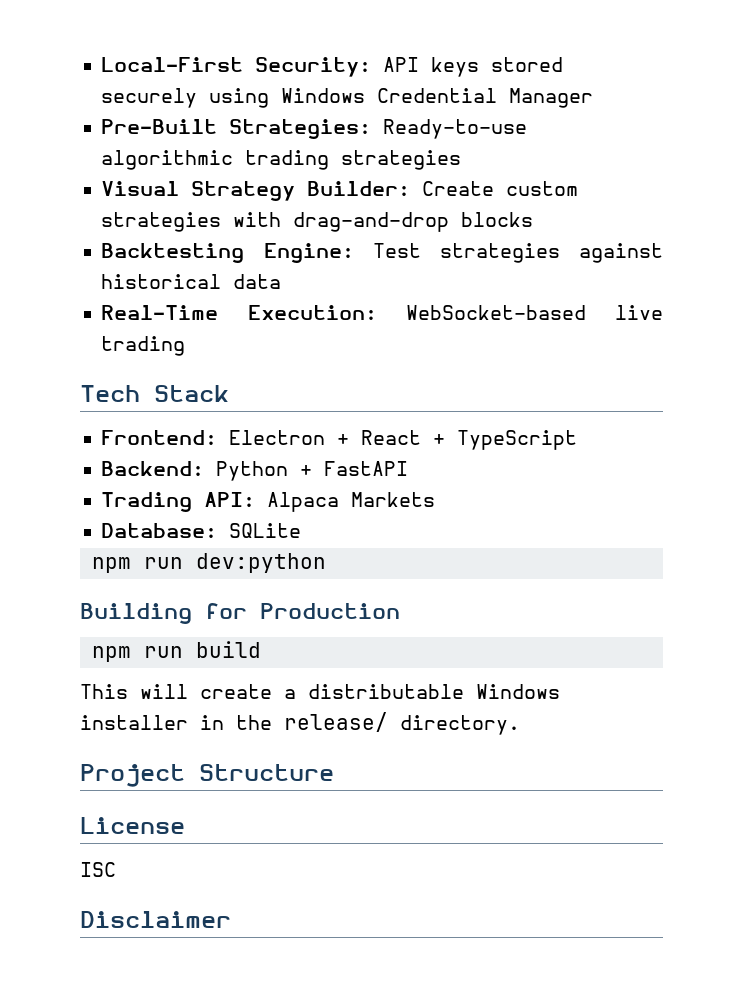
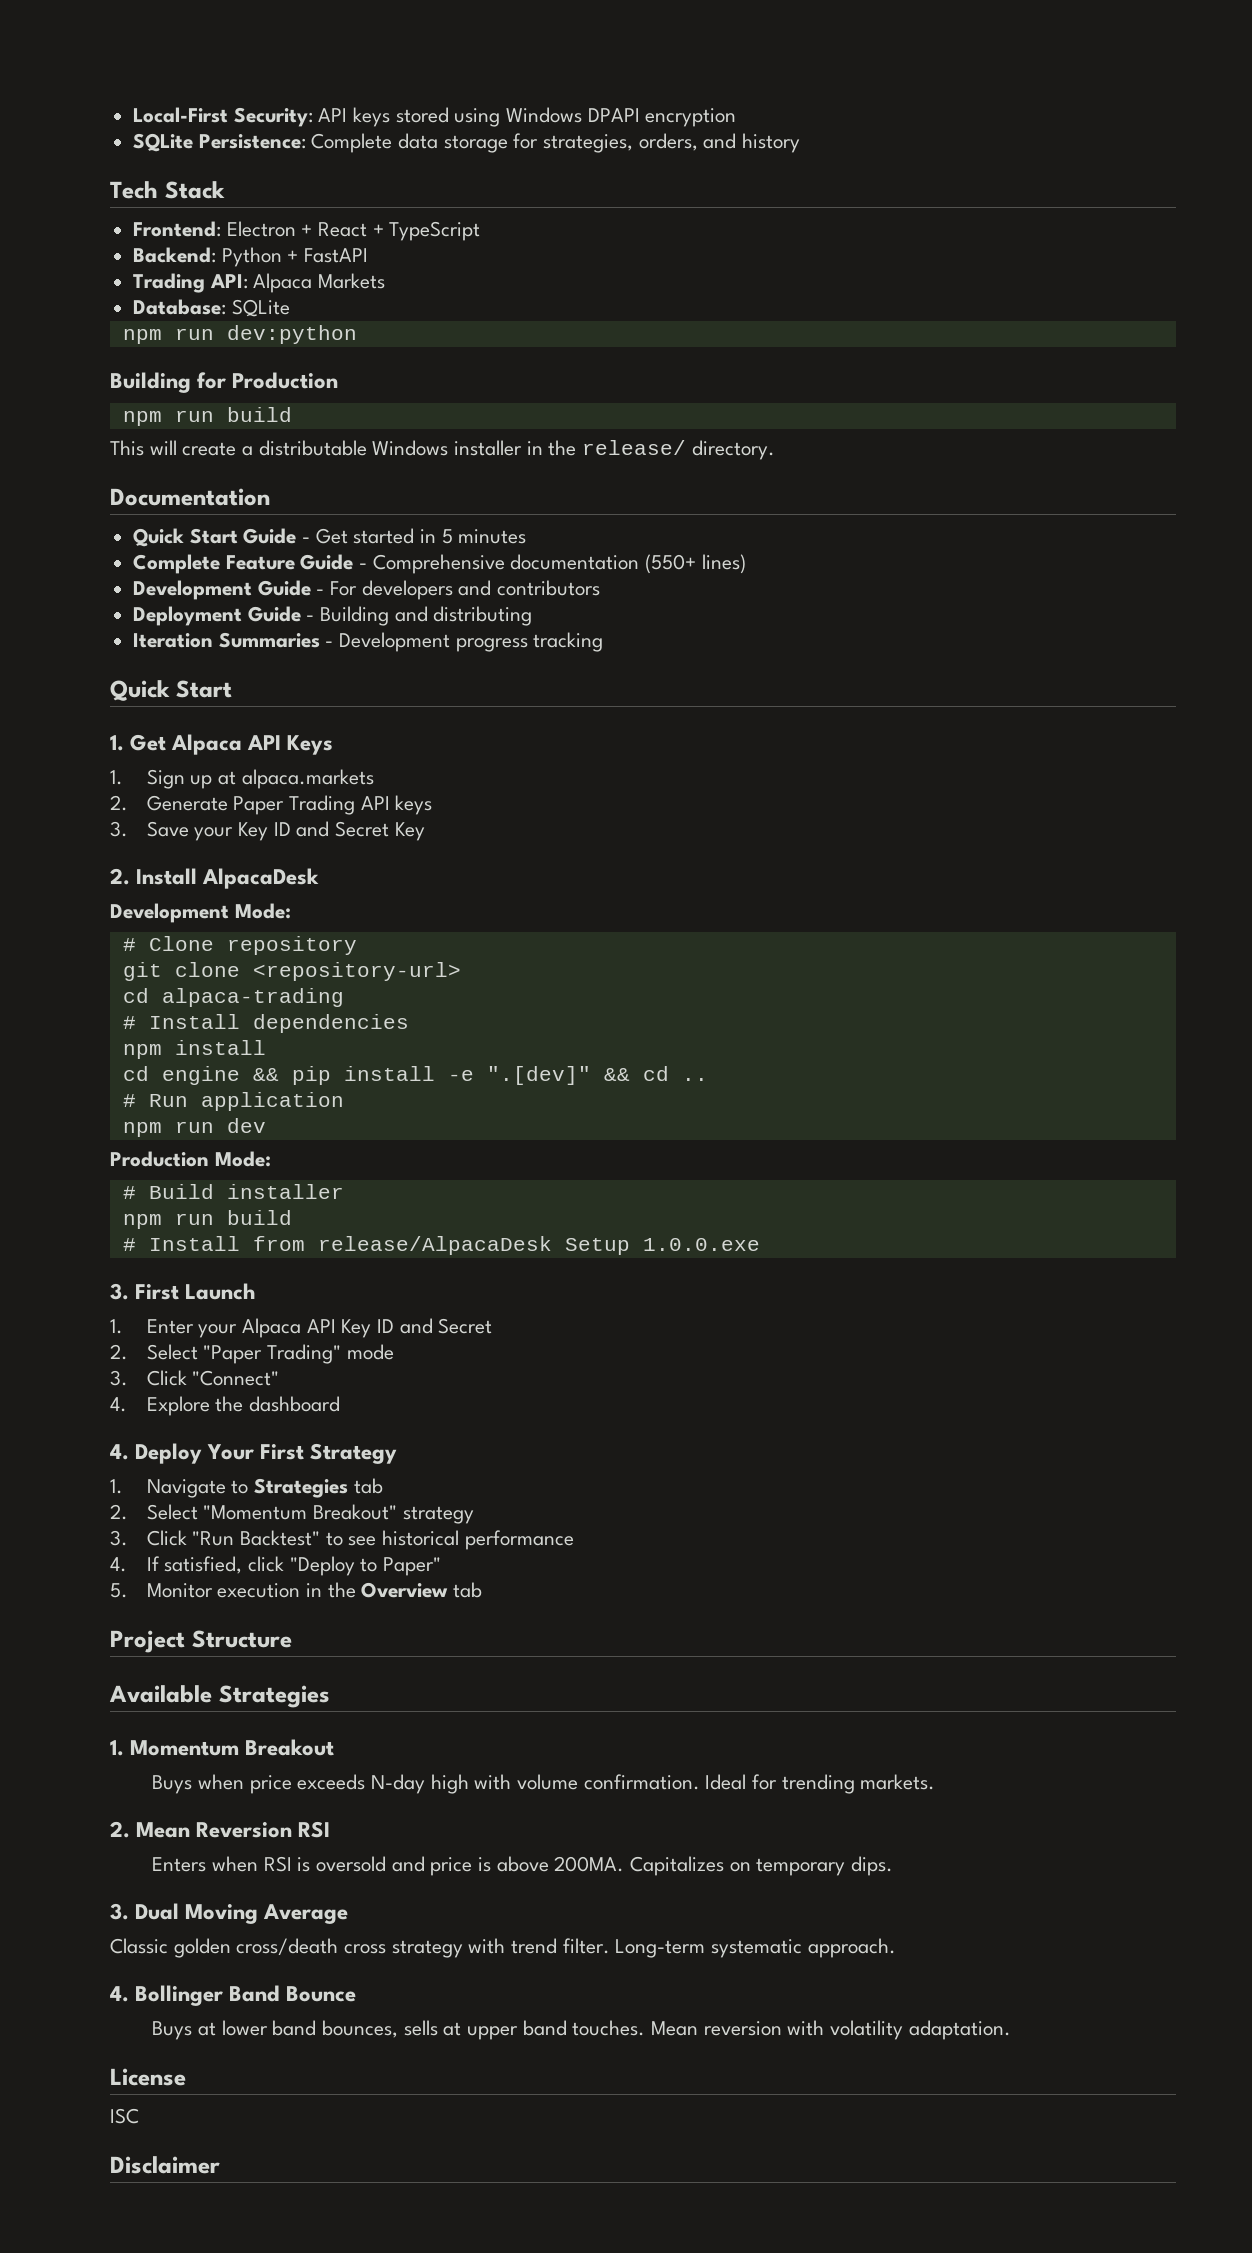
- Local-First Security: API keys stored securely using Windows Credential Manager
- Pre-Built Strategies: Ready-to-use algorithmic trading strategies
- Visual Strategy Builder: Create custom strategies with drag-and-drop blocks
- Backtesting Engine: Test strategies against historical data
- Real-Time Execution: WebSocket-based live trading
+ Local-First Security: API keys stored using Windows DPAPI encryption
+ SQLite Persistence: Complete data storage for strategies, orders, and history
+ Documentation
+ Quick Start Guide - Get started in 5 minutes
+ Complete Feature Guide - Comprehensive documentation (550+ lines)
+ Development Guide - For developers and contributors
+ Deployment Guide - Building and distributing
+ Iteration Summaries - Development progress tracking
+ Quick Start
+ 1. Get Alpaca API Keys
+ 1. Sign up at alpaca.markets
+ 2. Generate Paper Trading API keys
+ 3. Save your Key ID and Secret Key
+ 2. Install AlpacaDesk
+ Development Mode:
+ # Clone repository
+ git clone <repository-url>
+ cd alpaca-trading
+ # Install dependencies
+ npm install
+ cd engine && pip install -e ".[dev]" && cd ..
+ # Run application
+ npm run dev
+ Production Mode:
+ # Build installer
+ npm run build
+ # Install from release/AlpacaDesk Setup 1.0.0.exe
+ 3. First Launch
+ 1. Enter your Alpaca API Key ID and Secret
+ 2. Select "Paper Trading" mode
+ 3. Click "Connect"
+ 4. Explore the dashboard
+ 4. Deploy Your First Strategy
+ 1. Navigate to Strategies tab
+ 2. Select "Momentum Breakout" strategy
+ 3. Click "Run Backtest" to see historical performance
+ 4. If satisfied, click "Deploy to Paper"
+ 5. Monitor execution in the Overview tab
  Project Structure
+ Available Strategies
+ 1. Momentum Breakout
+ Buys when price exceeds N-day high with volume confirmation. Ideal for trending markets.
+ 2. Mean Reversion RSI
+ Enters when RSI is oversold and price is above 200MA. Capitalizes on temporary dips.
+ 3. Dual Moving Average
+ Classic golden cross/death cross strategy with trend filter. Long-term systematic approach.
+ 4. Bollinger Band Bounce
+ Buys at lower band bounces, sells at upper band touches. Mean reversion with volatility adaptation.

